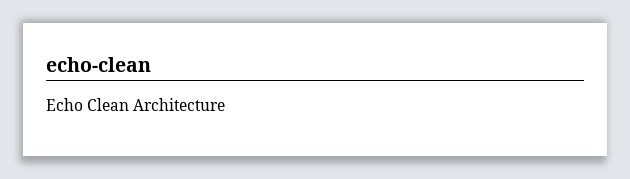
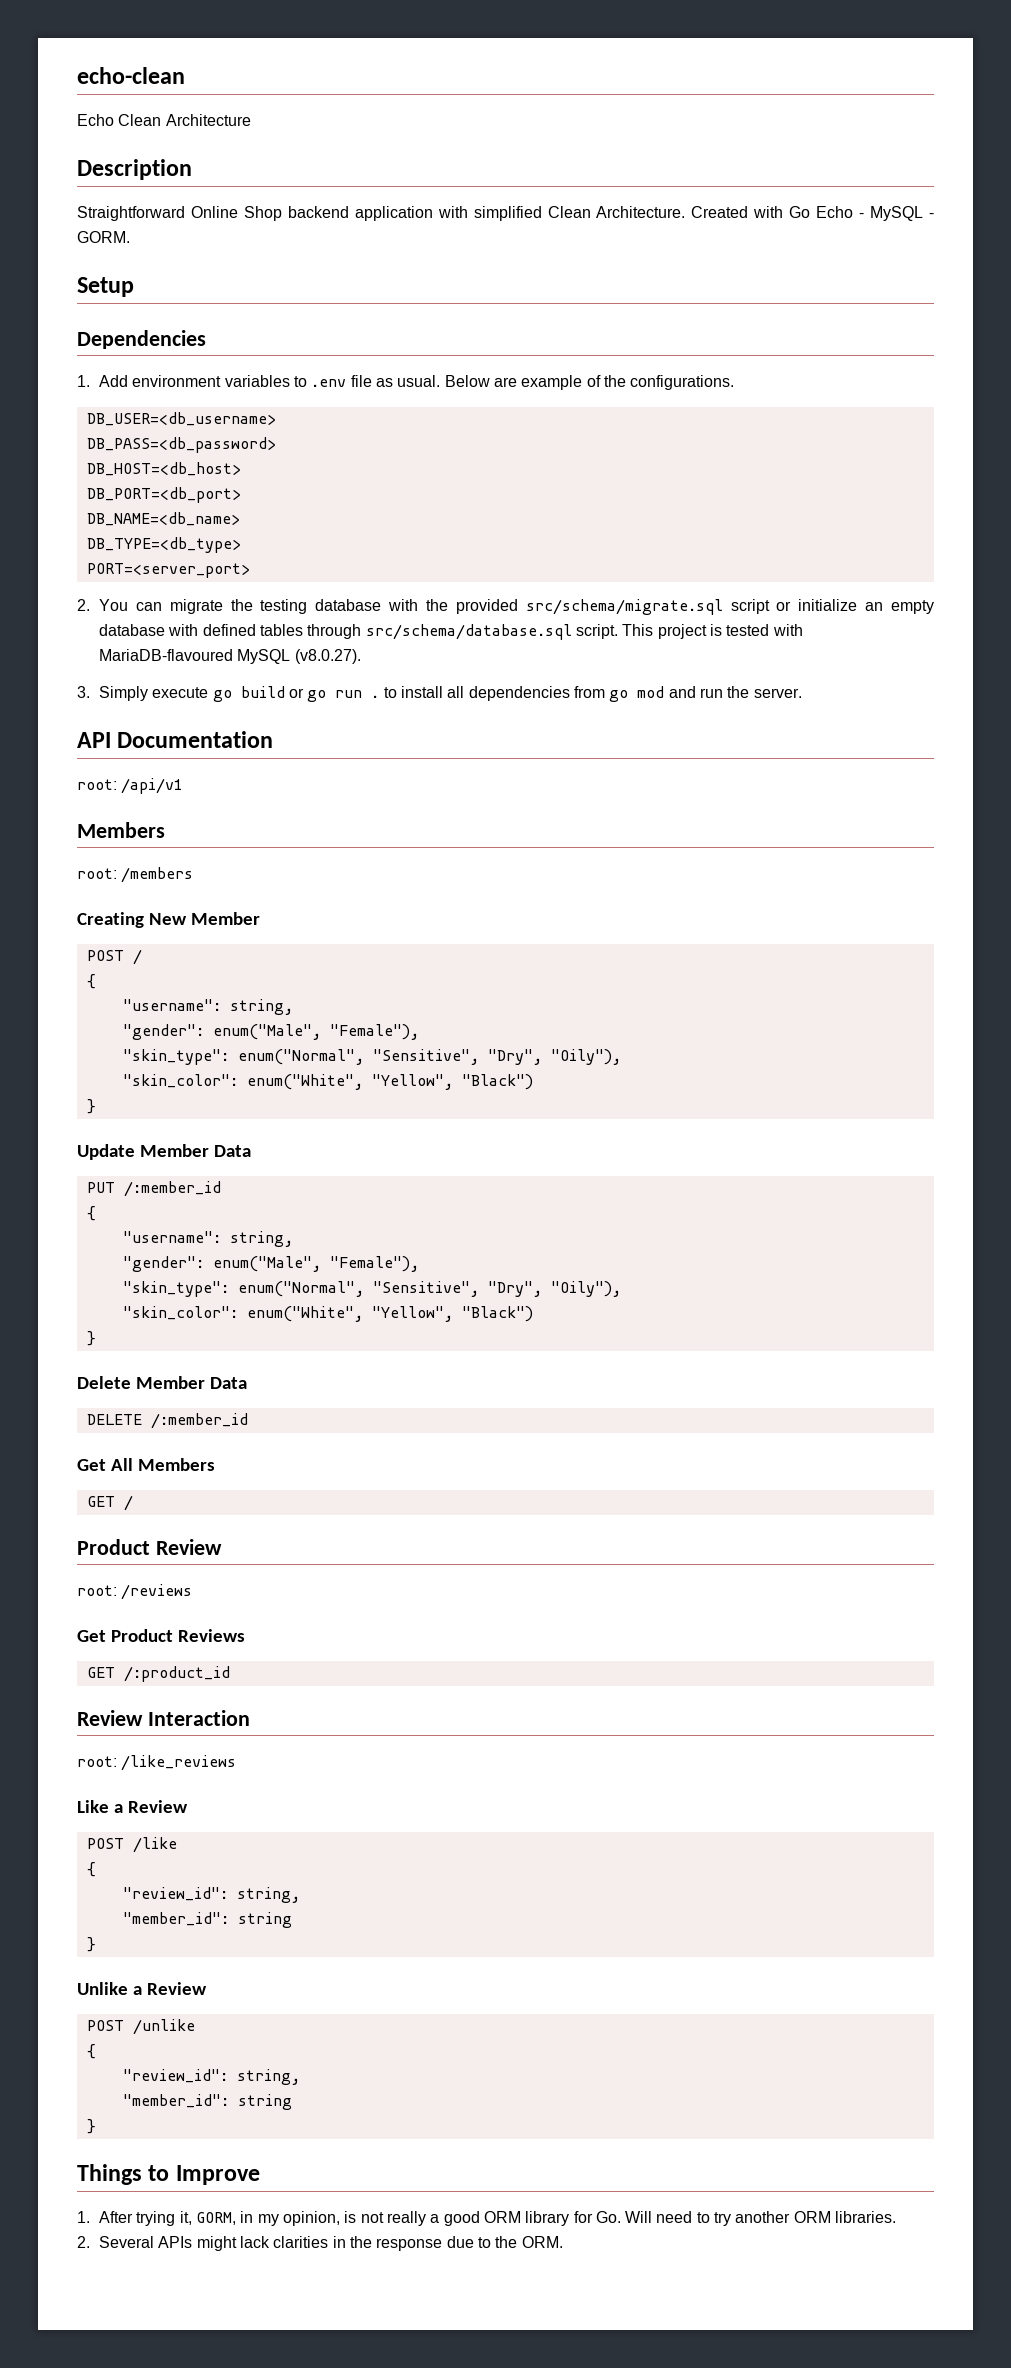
+ Description
+ Straightforward Online Shop backend application with simplified Clean Architecture. Created with Go Echo - MySQL - GORM.
+ Setup
+ Dependencies
+ 1. Add environment variables to .env file as usual. Below are example of the configurations.
+ DB_USER=<db_username>
+ DB_PASS=<db_password>
+ DB_HOST=<db_host>
+ DB_PORT=<db_port>
+ DB_NAME=<db_name>
+ DB_TYPE=<db_type>
+ PORT=<server_port>
+ 2. You can migrate the testing database with the provided src/schema/migrate.sql script or initialize an empty database with defined tables through src/schema/database.sql script. This project is tested with MariaDB-flavoured MySQL (v8.0.27).
+ 3. Simply execute go build or go run . to install all dependencies from go mod and run the server.
+ API Documentation
+ root: /api/v1
+ Members
+ root: /members
+ Creating New Member
+ POST /
+ {
+ "username": string,
+ "gender": enum("Male", "Female"),
+ "skin_type": enum("Normal", "Sensitive", "Dry", "Oily"),
+ "skin_color": enum("White", "Yellow", "Black")
+ }
+ Update Member Data
+ PUT /:member_id
+ {
+ "username": string,
+ "gender": enum("Male", "Female"),
+ "skin_type": enum("Normal", "Sensitive", "Dry", "Oily"),
+ "skin_color": enum("White", "Yellow", "Black")
+ }
+ Delete Member Data
+ DELETE /:member_id
+ Get All Members
+ GET /
+ Product Review
+ root: /reviews
+ Get Product Reviews
+ GET /:product_id
+ Review Interaction
+ root: /like_reviews
+ Like a Review
+ POST /like
+ {
+ "review_id": string,
+ "member_id": string
+ }
+ Unlike a Review
+ POST /unlike
+ {
+ "review_id": string,
+ "member_id": string
+ }
+ Things to Improve
+ 1. After trying it, GORM, in my opinion, is not really a good ORM library for Go. Will need to try another ORM libraries.
+ 2. Several APIs might lack clarities in the response due to the ORM.

